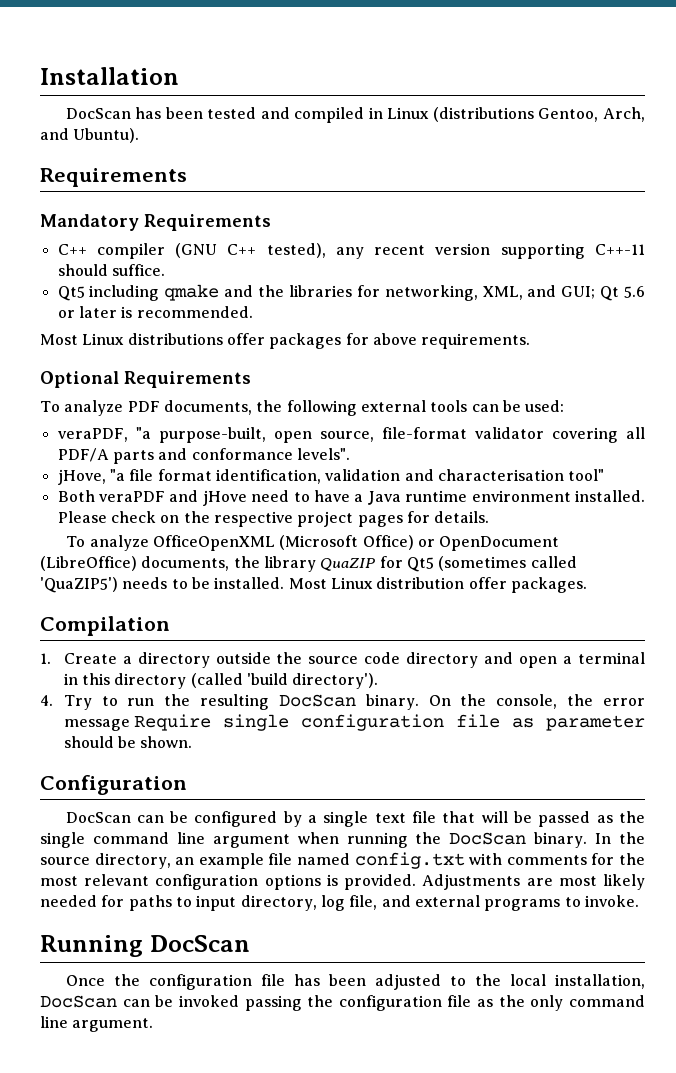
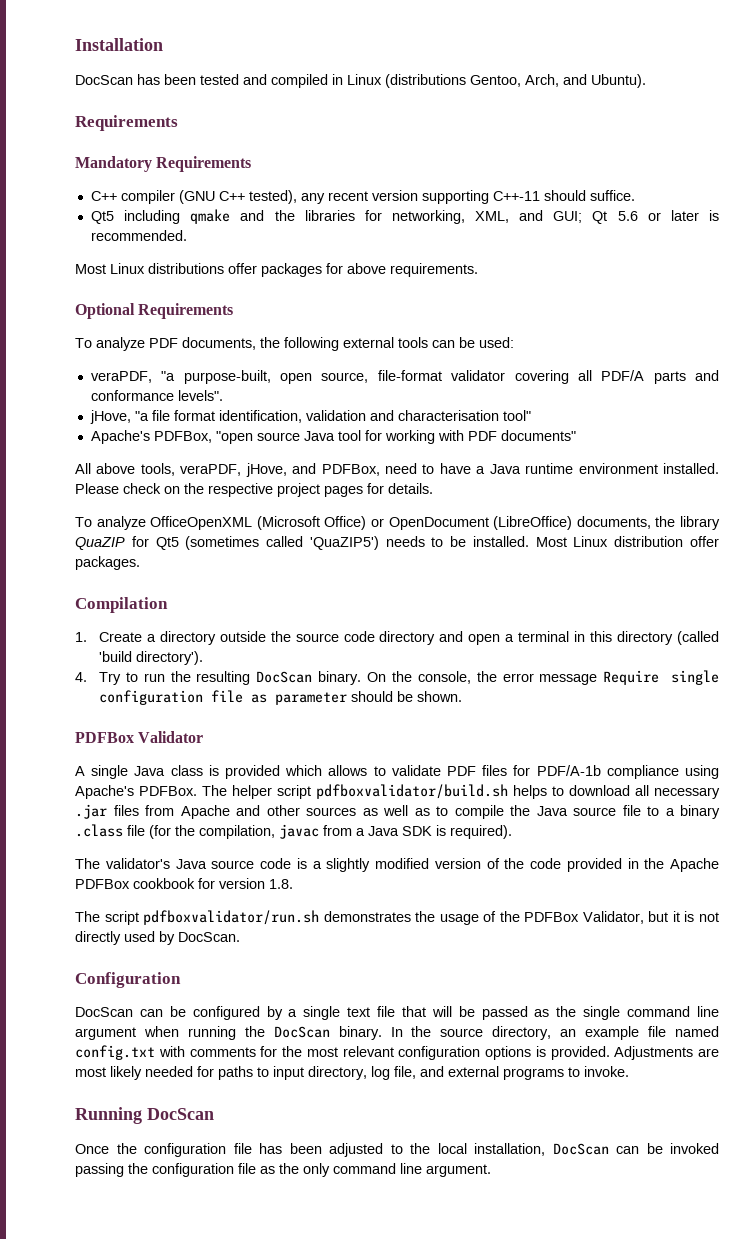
- Both veraPDF and jHove need to have a Java runtime environment installed.
+ Apache's PDFBox, "open source Java tool for working with PDF documents"
+ All above tools, veraPDF, jHove, and PDFBox, need to have a Java runtime environment installed.
+ PDFBox Validator
+ A single Java class is provided which allows to validate PDF files for PDF/A-1b compliance using Apache's PDFBox. The helper script pdfboxvalidator/build.sh helps to download all necessary .jar files from Apache and other sources as well as to compile the Java source file to a binary .class file (for the compilation, javac from a Java SDK is required).
+ The validator's Java source code is a slightly modified version of the code provided in the Apache PDFBox cookbook for version 1.8.
+ The script pdfboxvalidator/run.sh demonstrates the usage of the PDFBox Validator, but it is not directly used by DocScan.

